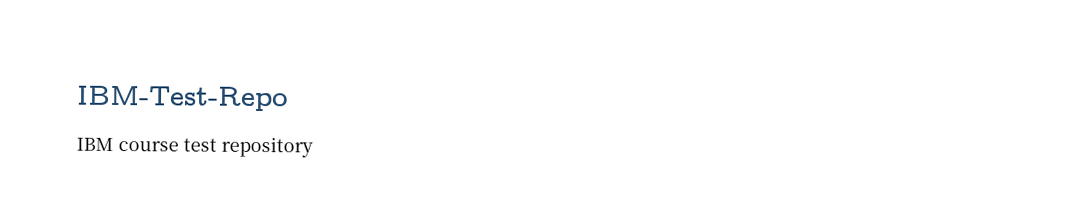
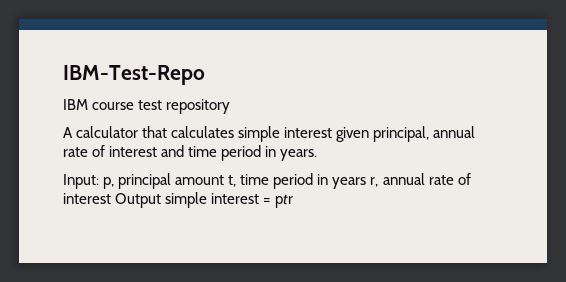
+ A calculator that calculates simple interest given principal, annual rate of interest and time period in years.
+ Input: p, principal amount t, time period in years r, annual rate of interest Output simple interest = ptr

